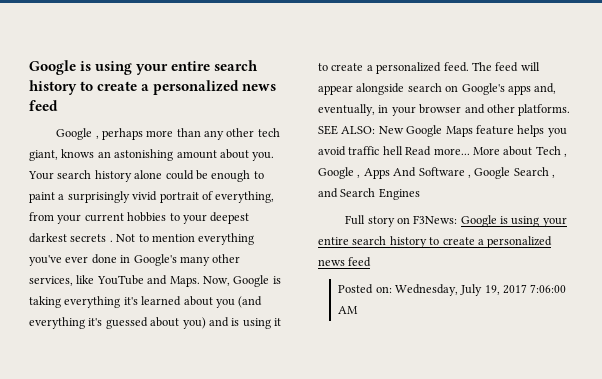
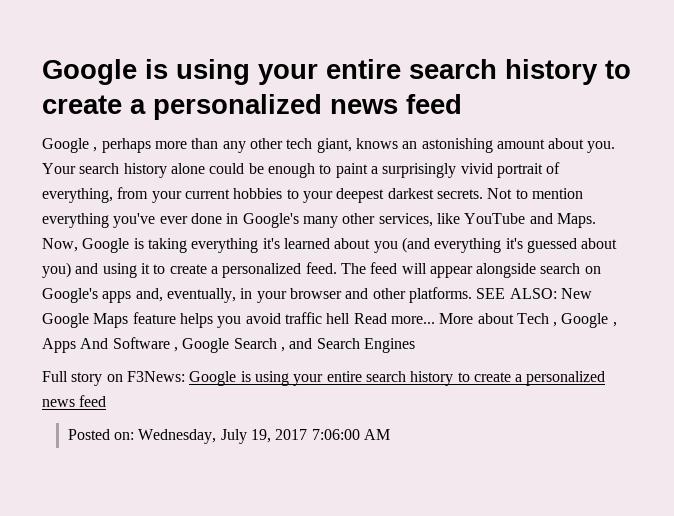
- Your search history alone could be enough to paint a surprisingly vivid portrait of everything, from your current hobbies to your deepest darkest secrets .
+ Your search history alone could be enough to paint a surprisingly vivid portrait of everything, from your current hobbies to your deepest darkest secrets.
- Now, Google is taking everything it's learned about you (and everything it's guessed about you) and is using it to create a personalized feed.
+ Now, Google is taking everything it's learned about you (and everything it's guessed about you) and using it to create a personalized feed.

